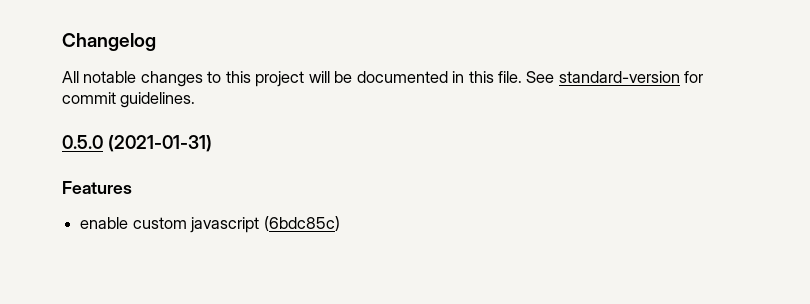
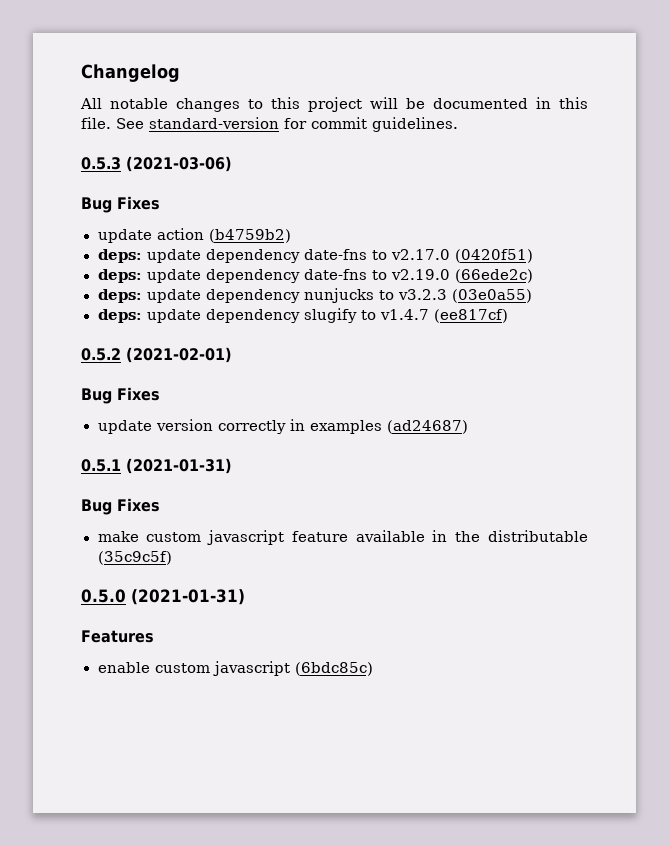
+ 0.5.3 (2021-03-06)
+ Bug Fixes
+ update action (b4759b2)
+ deps: update dependency date-fns to v2.17.0 (0420f51)
+ deps: update dependency date-fns to v2.19.0 (66ede2c)
+ deps: update dependency nunjucks to v3.2.3 (03e0a55)
+ deps: update dependency slugify to v1.4.7 (ee817cf)
+ 0.5.2 (2021-02-01)
+ Bug Fixes
+ update version correctly in examples (ad24687)
+ 0.5.1 (2021-01-31)
+ Bug Fixes
+ make custom javascript feature available in the distributable (35c9c5f)

